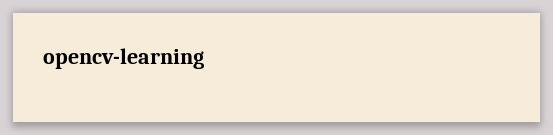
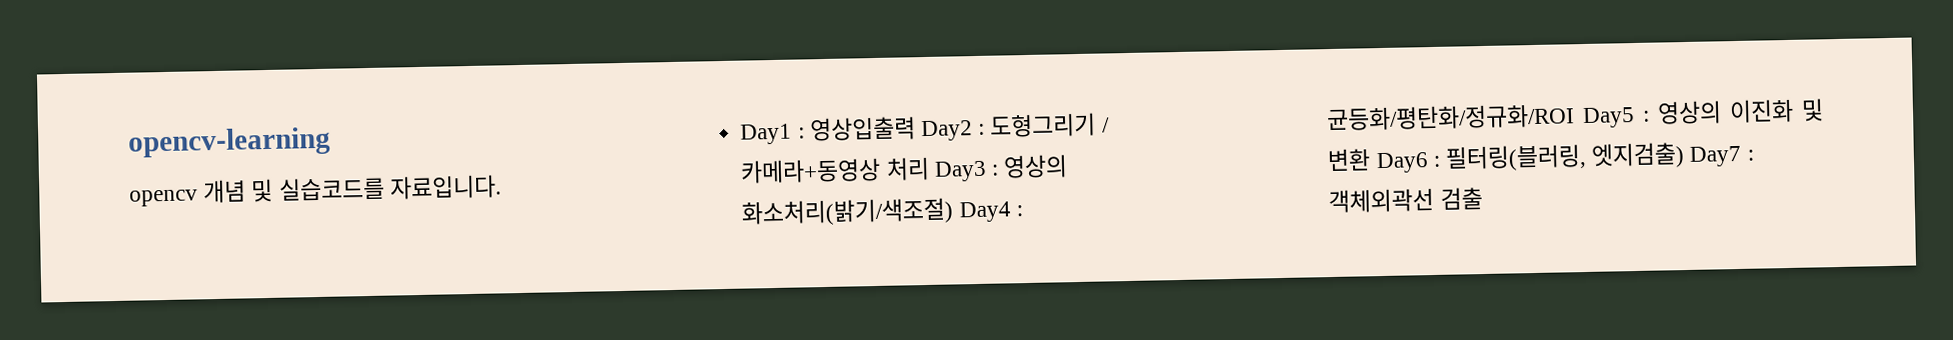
+ opencv 개념 및 실습코드를 자료입니다.
+ Day1 : 영상입출력 Day2 : 도형그리기 / 카메라+동영상 처리 Day3 : 영상의 화소처리(밝기/색조절) Day4 : 균등화/평탄화/정규화/ROI Day5 : 영상의 이진화 및 변환 Day6 : 필터링(블러링, 엣지검출) Day7 : 객체외곽선 검출

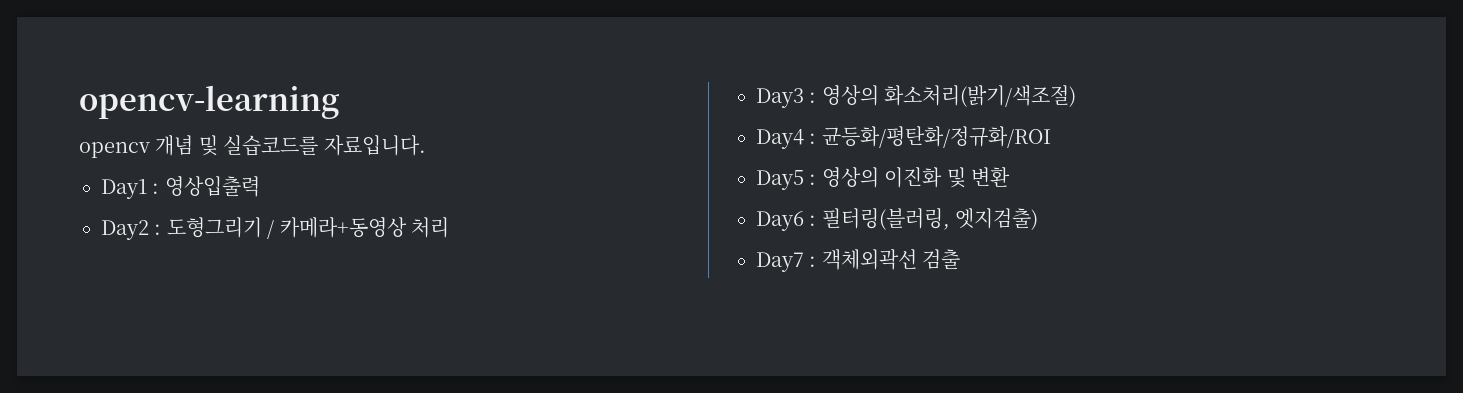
- Day1 : 영상입출력 Day2 : 도형그리기 / 카메라+동영상 처리 Day3 : 영상의 화소처리(밝기/색조절) Day4 : 균등화/평탄화/정규화/ROI Day5 : 영상의 이진화 및 변환 Day6 : 필터링(블러링, 엣지검출) Day7 : 객체외곽선 검출
+ Day1 : 영상입출력
+ Day2 : 도형그리기 / 카메라+동영상 처리
+ Day3 : 영상의 화소처리(밝기/색조절)
+ Day4 : 균등화/평탄화/정규화/ROI
+ Day5 : 영상의 이진화 및 변환
+ Day6 : 필터링(블러링, 엣지검출)
+ Day7 : 객체외곽선 검출

